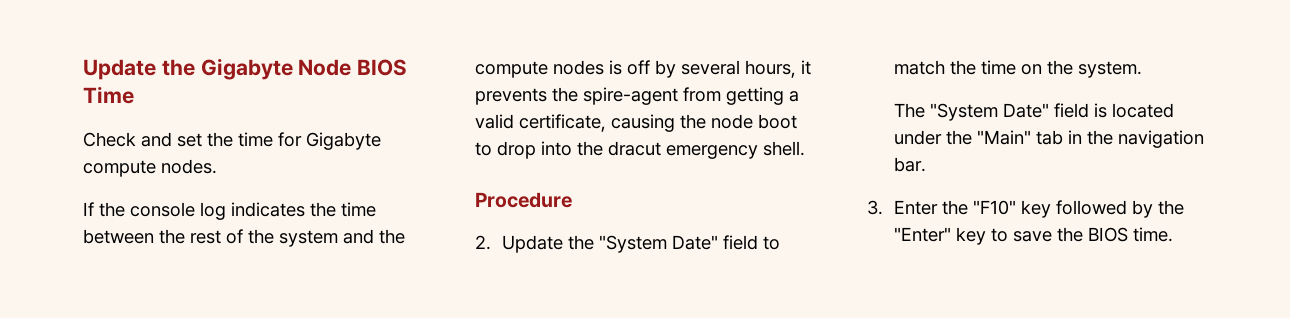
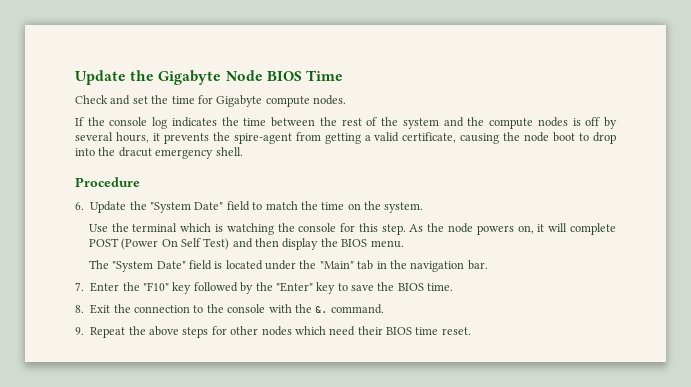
- 2. Update the "System Date" field to match the time on the system.
+ 6. Update the "System Date" field to match the time on the system.
+ Use the terminal which is watching the console for this step. As the node powers on, it will complete POST (Power On Self Test) and then display the BIOS menu.
- 3. Enter the "F10" key followed by the "Enter" key to save the BIOS time.
+ 7. Enter the "F10" key followed by the "Enter" key to save the BIOS time.
+ 8. Exit the connection to the console with the &. command.
+ 9. Repeat the above steps for other nodes which need their BIOS time reset.

